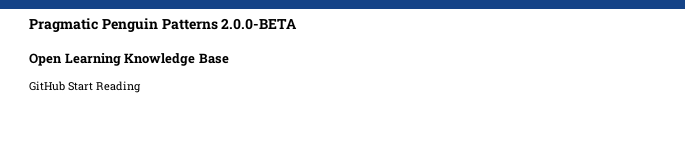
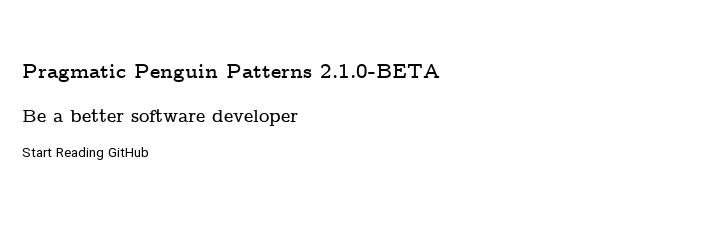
- Pragmatic Penguin Patterns 2.0.0-BETA
- Open Learning Knowledge Base
- GitHub Start Reading
+ Pragmatic Penguin Patterns 2.1.0-BETA
+ Be a better software developer
+ Start Reading GitHub

